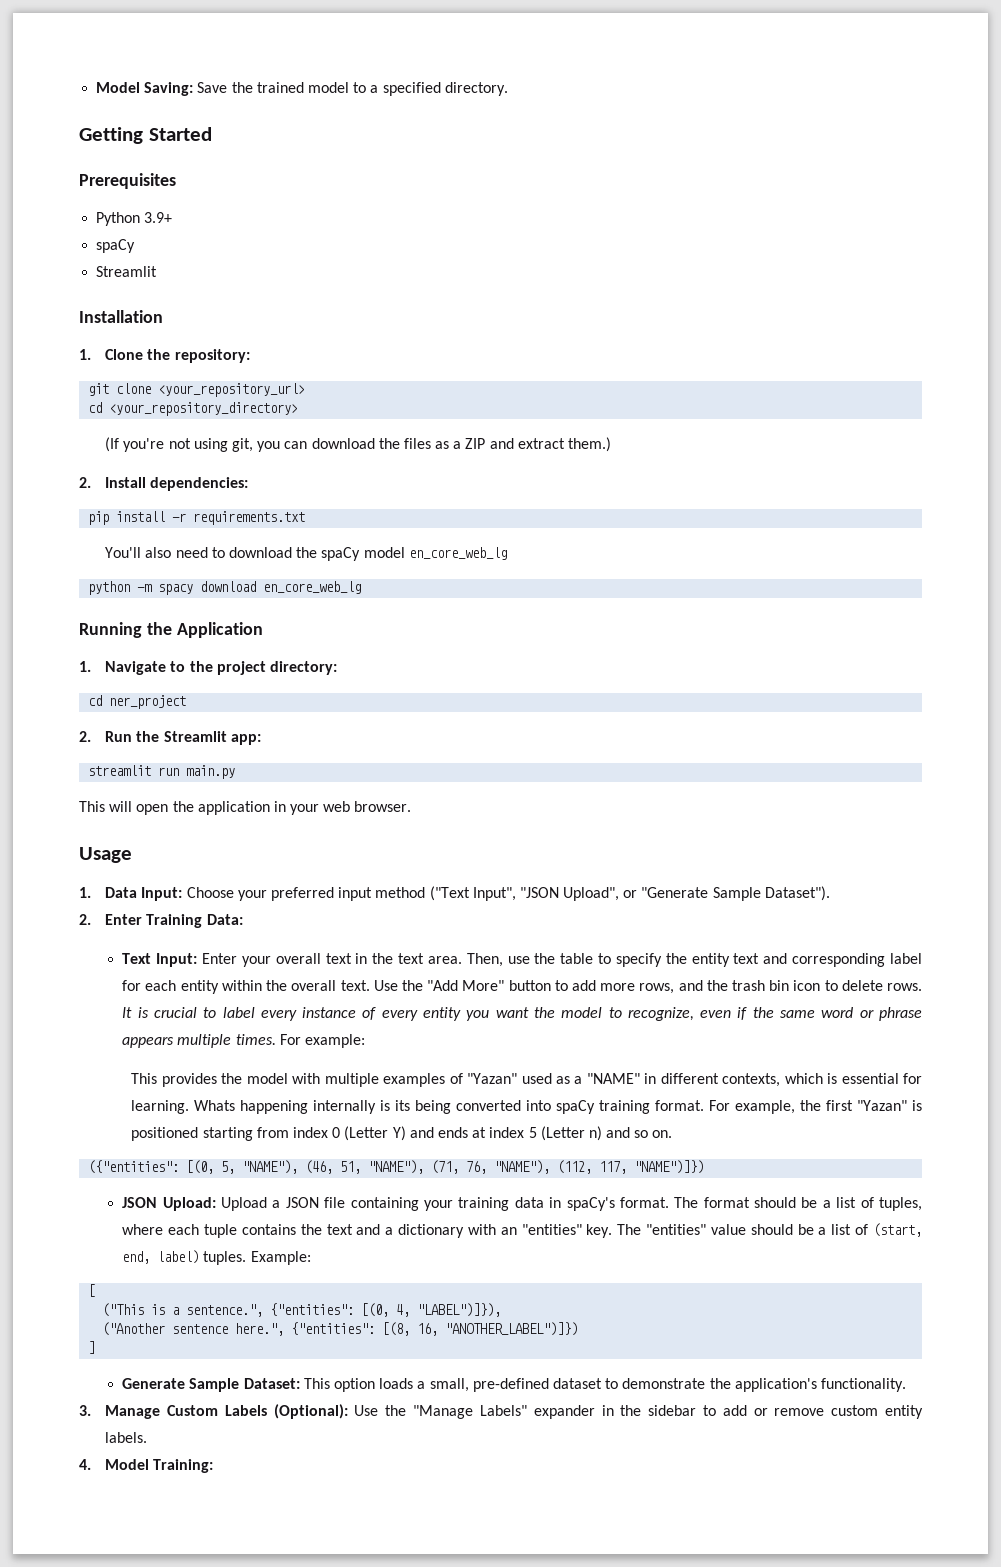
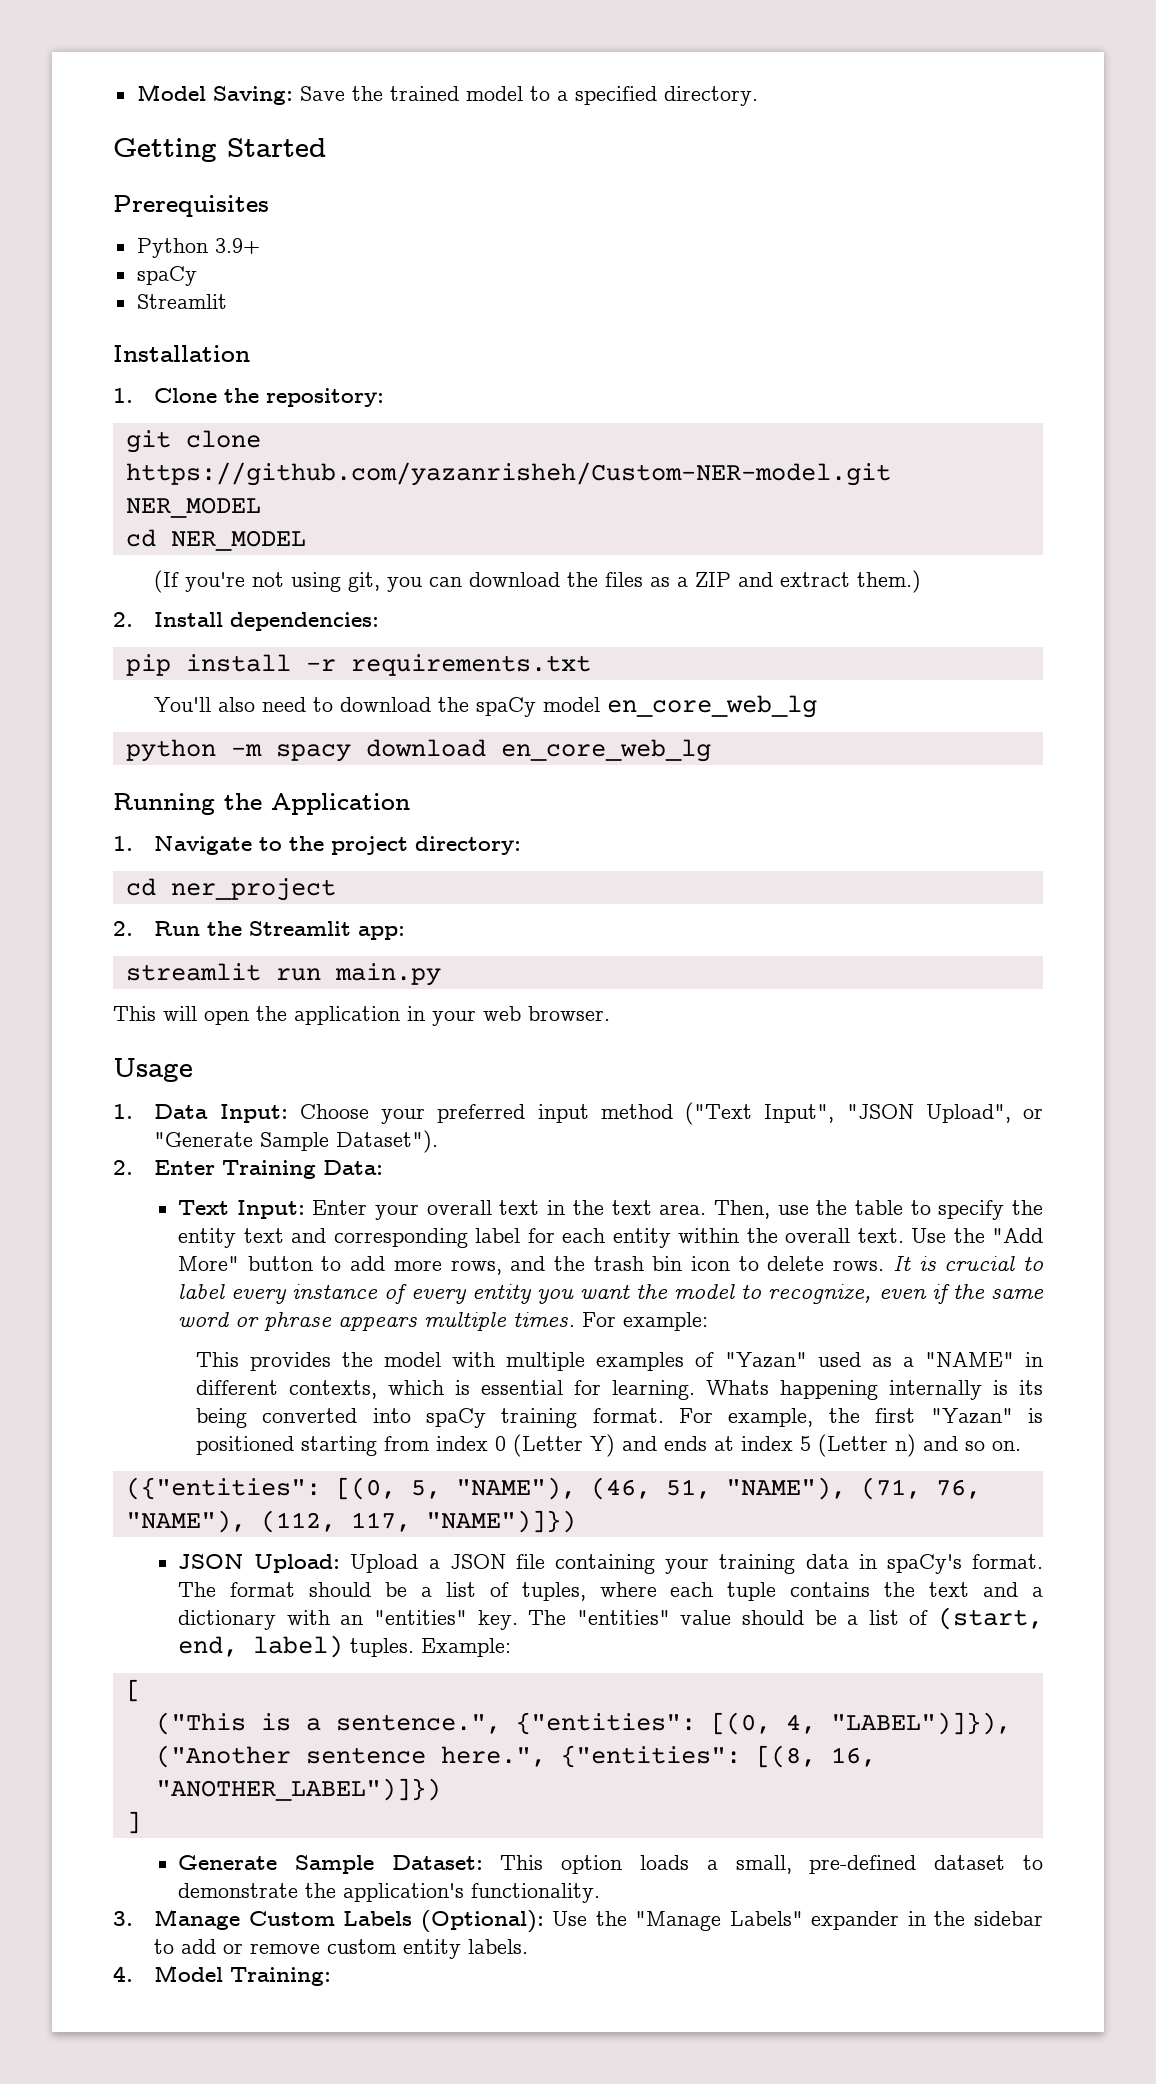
- git clone <your_repository_url>
- cd <your_repository_directory>
+ git clone https://github.com/yazanrisheh/Custom-NER-model.git NER_MODEL
+ cd NER_MODEL

